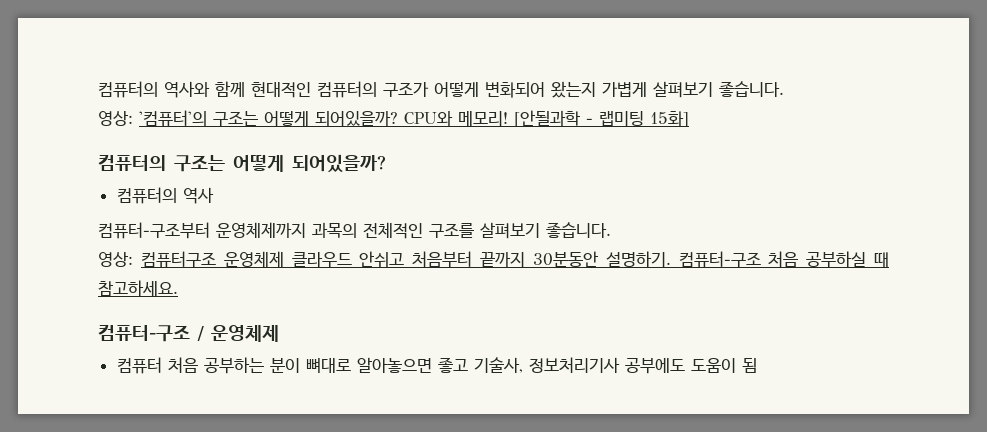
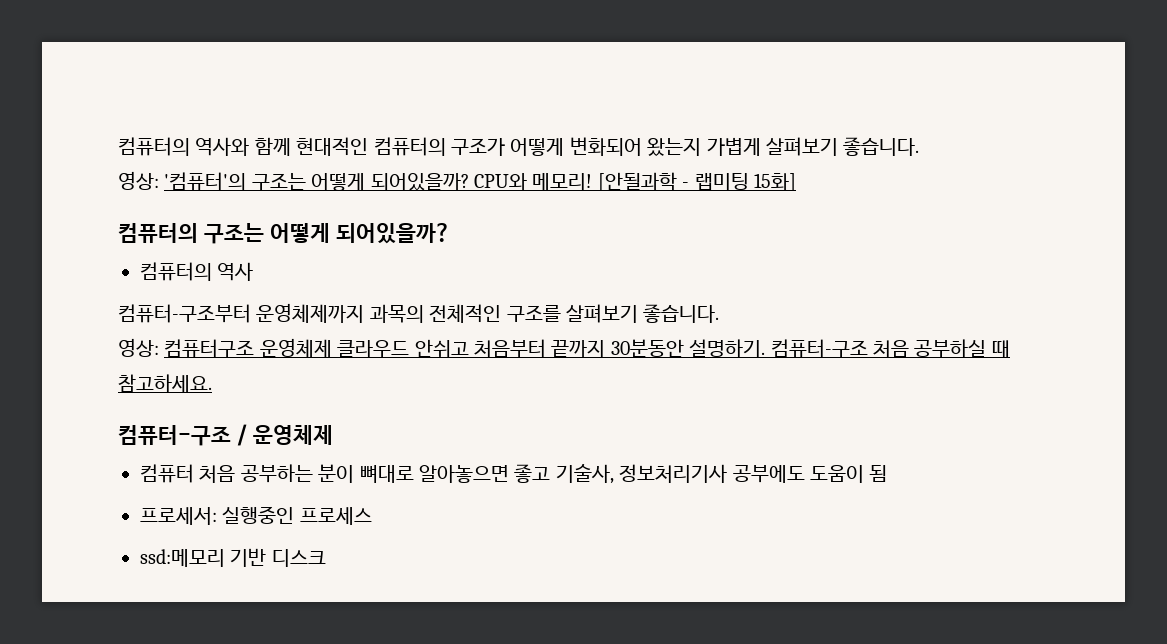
+ 프로세서: 실행중인 프로세스
+ ssd:메모리 기반 디스크

